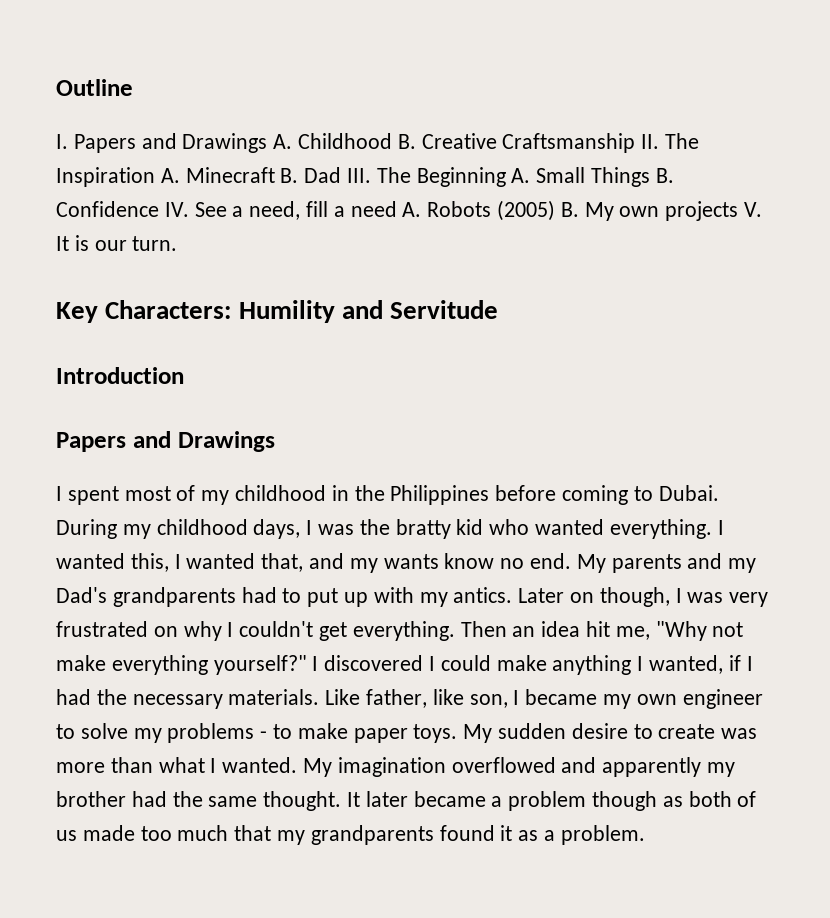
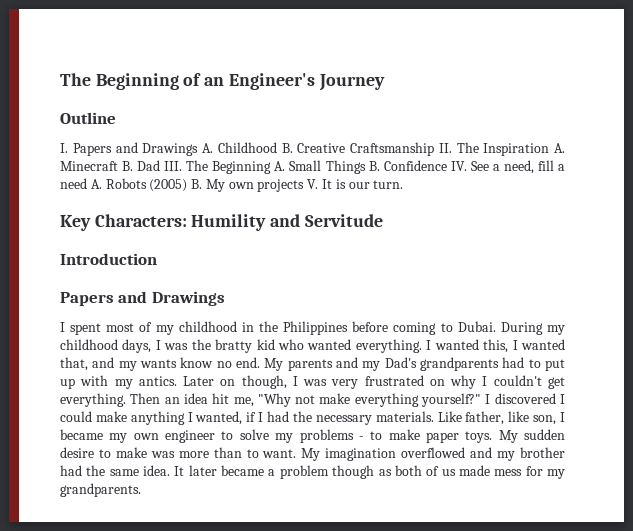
+ The Beginning of an Engineer's Journey
- My sudden desire to create was more than what I wanted.
+ My sudden desire to make was more than to want.
- My imagination overflowed and apparently my brother had the same thought.
+ My imagination overflowed and my brother had the same idea.
- It later became a problem though as both of us made too much that my grandparents found it as a problem.
+ It later became a problem though as both of us made mess for my grandparents.

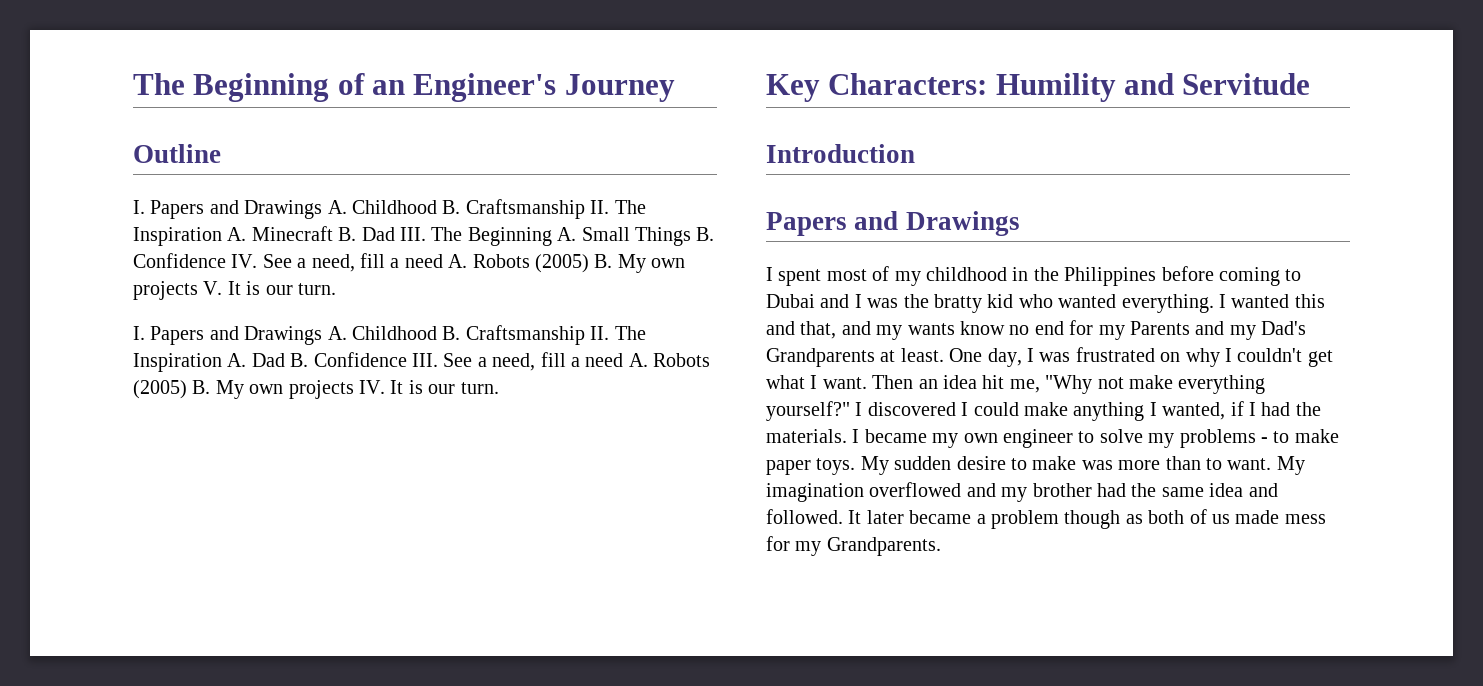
- I. Papers and Drawings A. Childhood B. Creative Craftsmanship II. The Inspiration A. Minecraft B. Dad III. The Beginning A. Small Things B. Confidence IV. See a need, fill a need A. Robots (2005) B. My own projects V. It is our turn.
+ I. Papers and Drawings A. Childhood B. Craftsmanship II. The Inspiration A. Minecraft B. Dad III. The Beginning A. Small Things B. Confidence IV. See a need, fill a need A. Robots (2005) B. My own projects V. It is our turn.
+ I. Papers and Drawings A. Childhood B. Craftsmanship II. The Inspiration A. Dad B. Confidence III. See a need, fill a need A. Robots (2005) B. My own projects IV. It is our turn.
- I spent most of my childhood in the Philippines before coming to Dubai. During my childhood days, I was the bratty kid who wanted everything.
+ I spent most of my childhood in the Philippines before coming to Dubai and I was the bratty kid who wanted everything.
- I wanted this, I wanted that, and my wants know no end. My parents and my Dad's grandparents had to put up with my antics. Later on though, I was very frustrated on why I couldn't get everything.
+ I wanted this and that, and my wants know no end for my Parents and my Dad's Grandparents at least. One day, I was frustrated on why I couldn't get what I want.
- I discovered I could make anything I wanted, if I had the necessary materials. Like father, like son, I became my own engineer to solve my problems - to make paper toys.
+ I discovered I could make anything I wanted, if I had the materials. I became my own engineer to solve my problems - to make paper toys.
- My imagination overflowed and my brother had the same idea.
+ My imagination overflowed and my brother had the same idea and followed.
- It later became a problem though as both of us made mess for my grandparents.
+ It later became a problem though as both of us made mess for my Grandparents.

